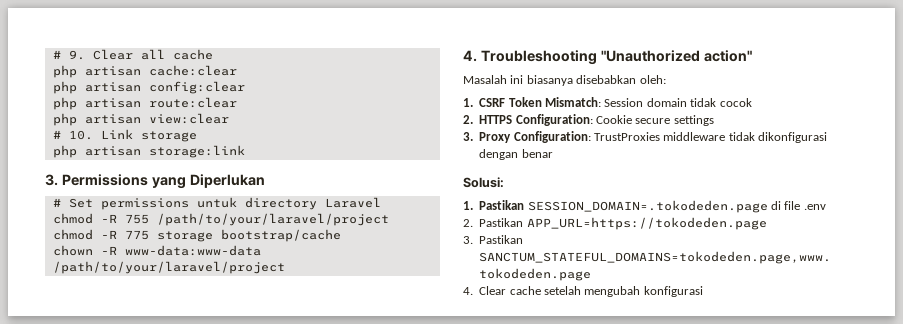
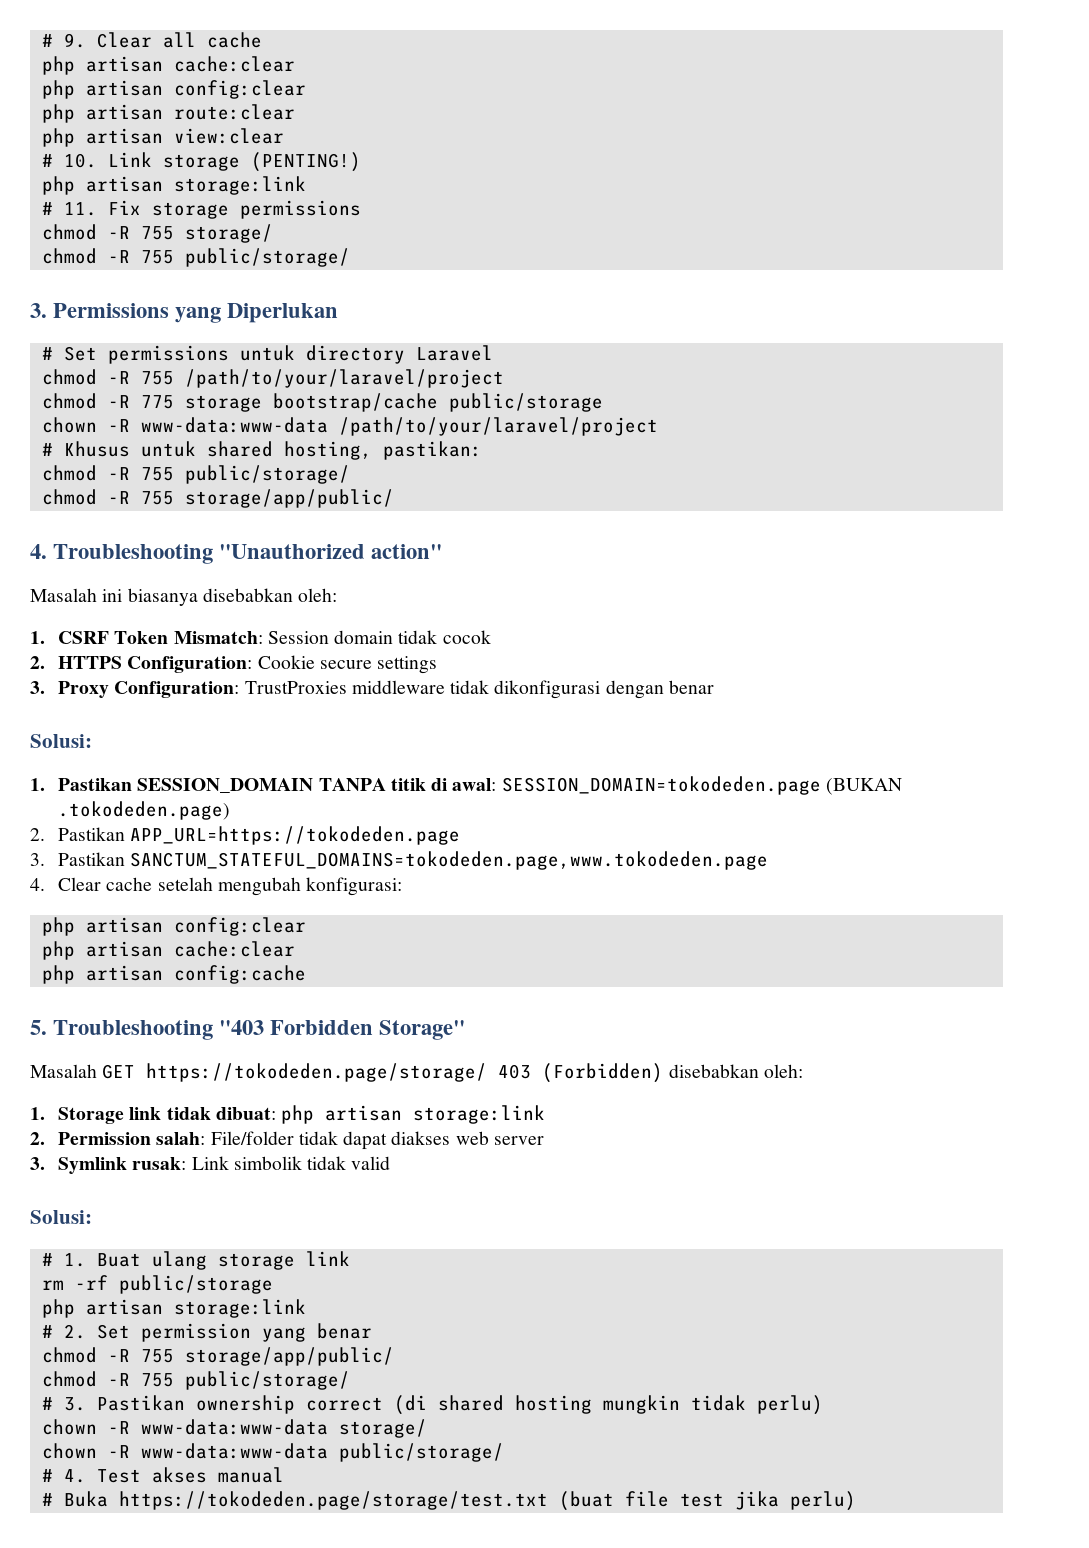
- # 10. Link storage
+ # 10. Link storage (PENTING!)
  php artisan storage:link
+ # 11. Fix storage permissions
+ chmod -R 755 storage/
+ chmod -R 755 public/storage/
- chmod -R 775 storage bootstrap/cache
+ chmod -R 775 storage bootstrap/cache public/storage
+ # Khusus untuk shared hosting, pastikan:
+ chmod -R 755 public/storage/
+ chmod -R 755 storage/app/public/
- 1. Pastikan SESSION_DOMAIN=.tokodeden.page di file .env
+ 1. Pastikan SESSION_DOMAIN TANPA titik di awal: SESSION_DOMAIN=tokodeden.page (BUKAN .tokodeden.page)
- 4. Clear cache setelah mengubah konfigurasi
+ 4. Clear cache setelah mengubah konfigurasi:
+ php artisan config:clear
+ php artisan cache:clear
+ php artisan config:cache
+ 5. Troubleshooting "403 Forbidden Storage"
+ Masalah GET https://tokodeden.page/storage/ 403 (Forbidden) disebabkan oleh:
+ 1. Storage link tidak dibuat: php artisan storage:link
+ 2. Permission salah: File/folder tidak dapat diakses web server
+ 3. Symlink rusak: Link simbolik tidak valid
+ Solusi:
+ # 1. Buat ulang storage link
+ rm -rf public/storage
+ php artisan storage:link
+ # 2. Set permission yang benar
+ chmod -R 755 storage/app/public/
+ chmod -R 755 public/storage/
+ # 3. Pastikan ownership correct (di shared hosting mungkin tidak perlu)
+ chown -R www-data:www-data storage/
+ chown -R www-data:www-data public/storage/
+ # 4. Test akses manual
+ # Buka https://tokodeden.page/storage/test.txt (buat file test jika perlu)

